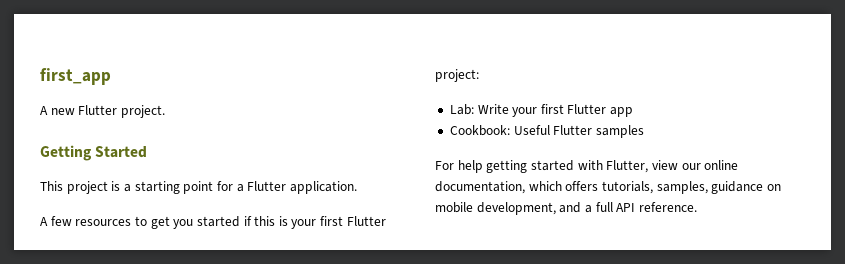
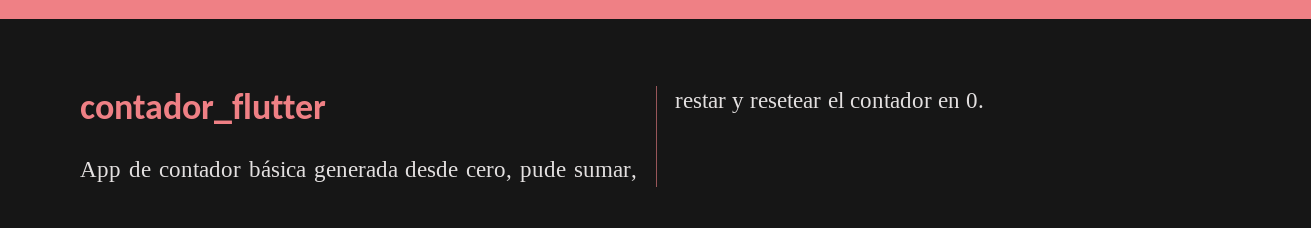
- first_app
- A new Flutter project.
- Getting Started
- This project is a starting point for a Flutter application.
- A few resources to get you started if this is your first Flutter project:
- Lab: Write your first Flutter app
- Cookbook: Useful Flutter samples
- For help getting started with Flutter, view our online documentation, which offers tutorials, samples, guidance on mobile development, and a full API reference.
+ contador_flutter
+ App de contador básica generada desde cero, pude sumar, restar y resetear el contador en 0.

